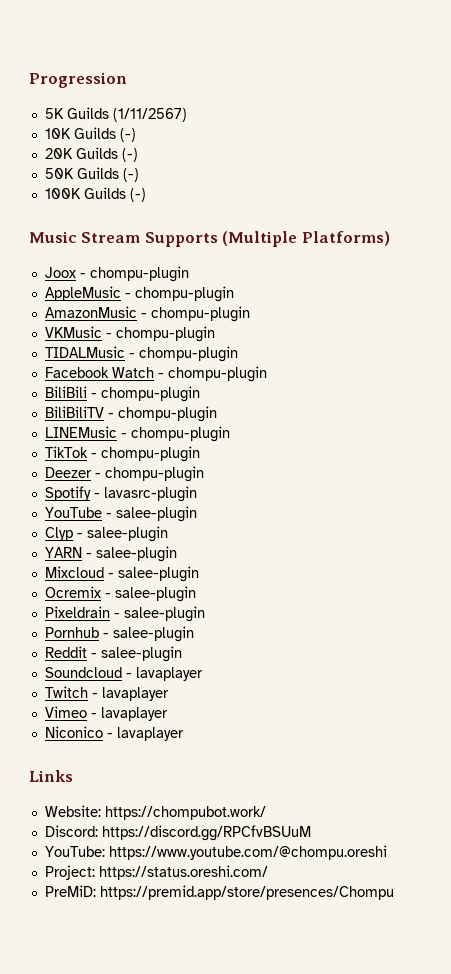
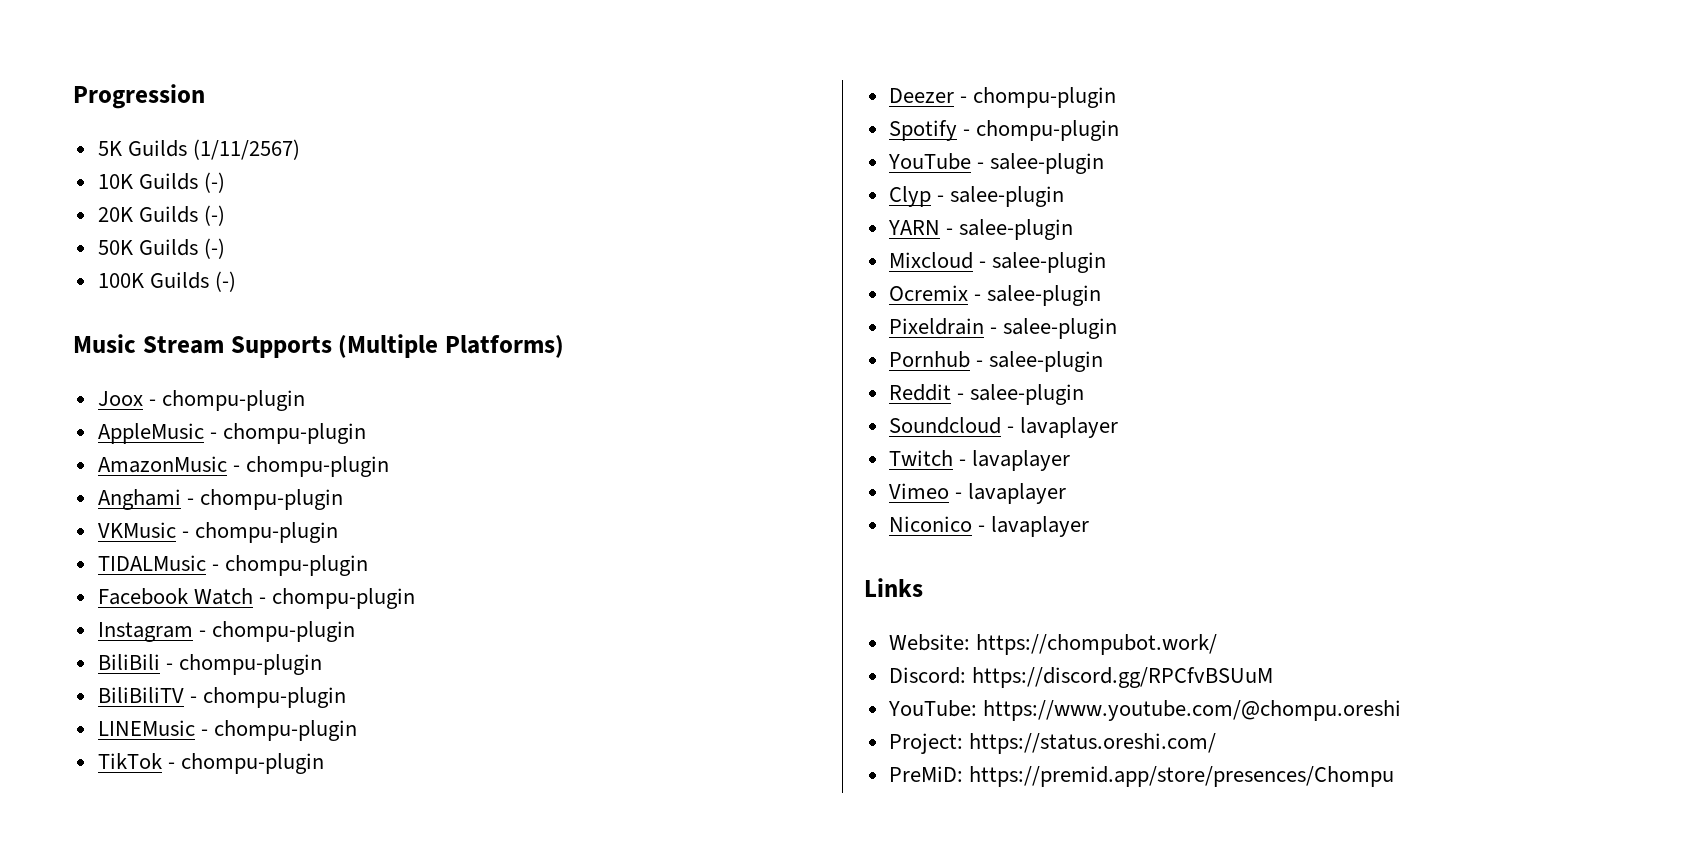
+ Anghami - chompu-plugin
+ Instagram - chompu-plugin
- Spotify - lavasrc-plugin
+ Spotify - chompu-plugin

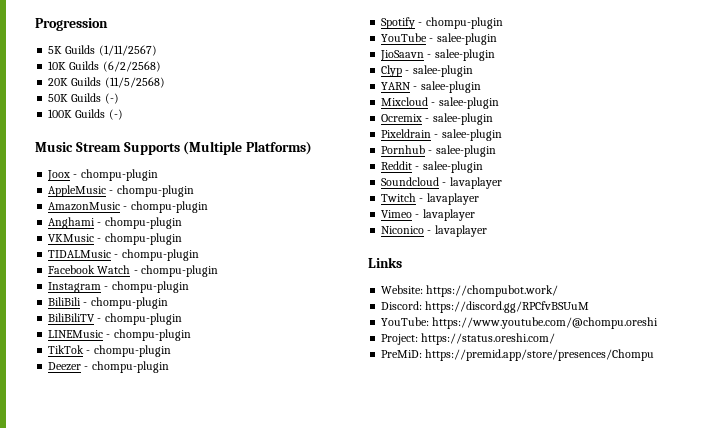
- 10K Guilds (-)
+ 10K Guilds (6/2/2568)
- 20K Guilds (-)
+ 20K Guilds (11/5/2568)
+ JioSaavn - salee-plugin

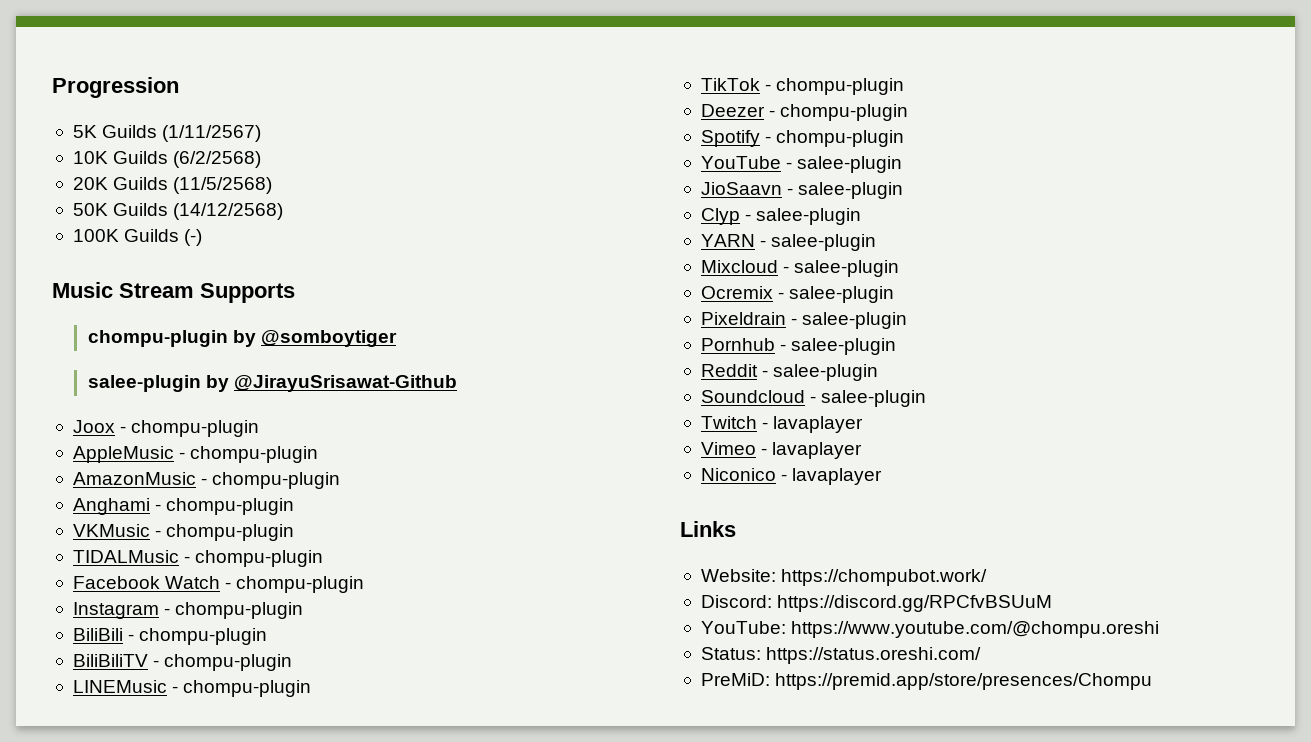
- 50K Guilds (-)
+ 50K Guilds (14/12/2568)
- Music Stream Supports (Multiple Platforms)
+ Music Stream Supports
+ chompu-plugin by @somboytiger
+ salee-plugin by @JirayuSrisawat-Github
- Soundcloud - lavaplayer
+ Soundcloud - salee-plugin
- Project: https://status.oreshi.com/
+ Status: https://status.oreshi.com/

